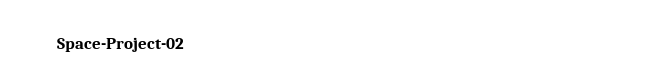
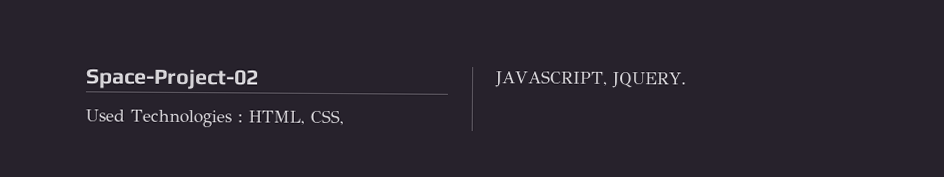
+ Used Technologies : HTML, CSS, JAVASCRIPT, JQUERY.

